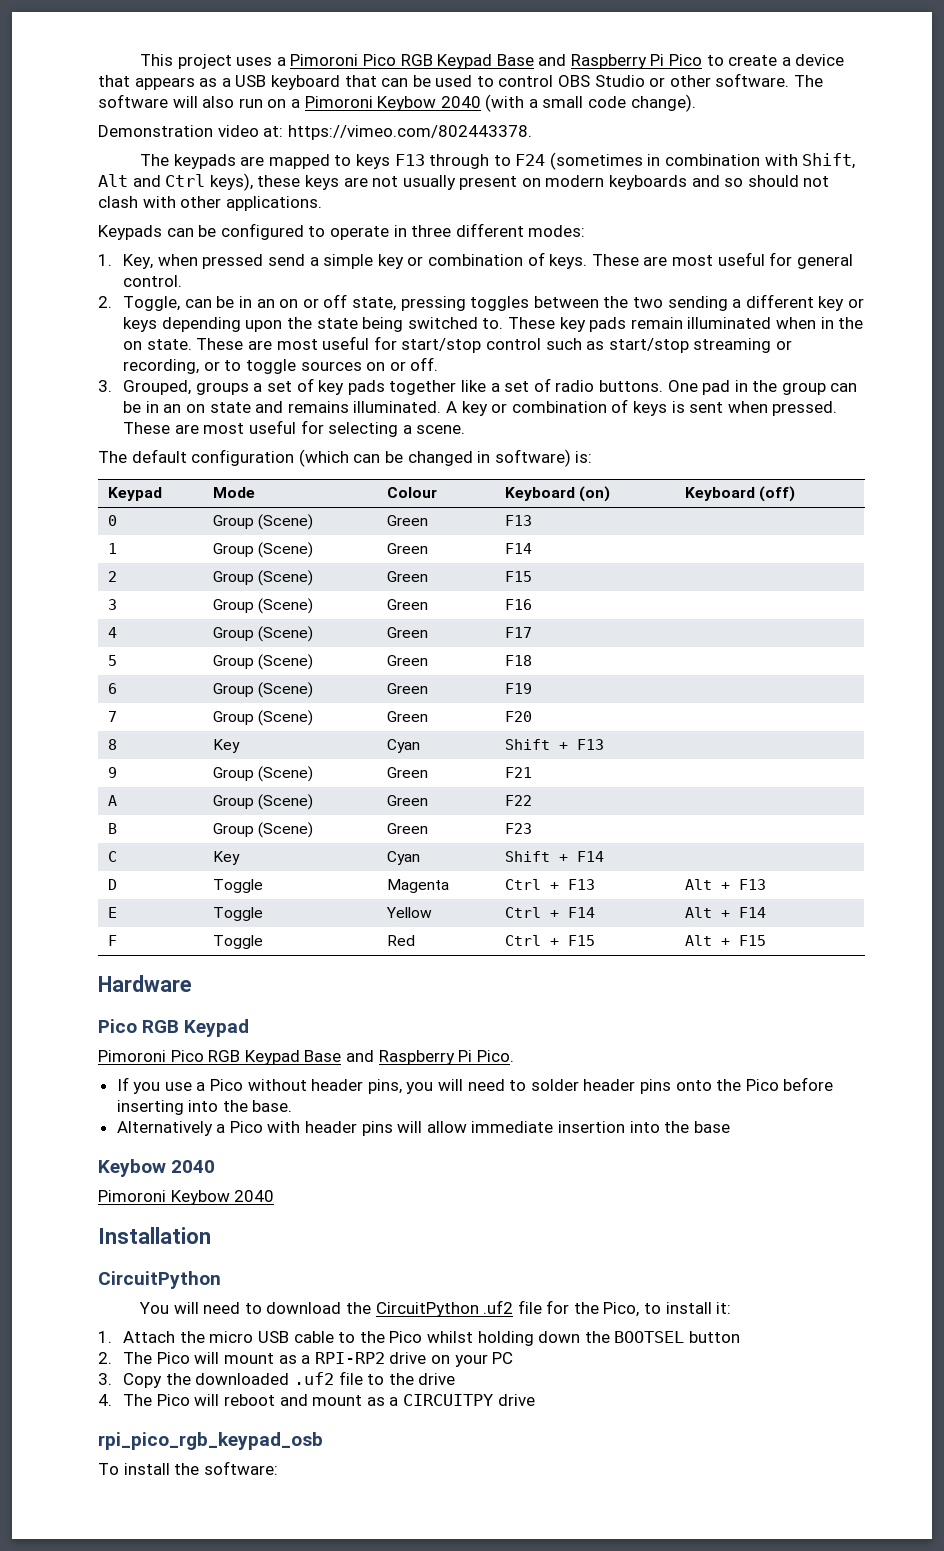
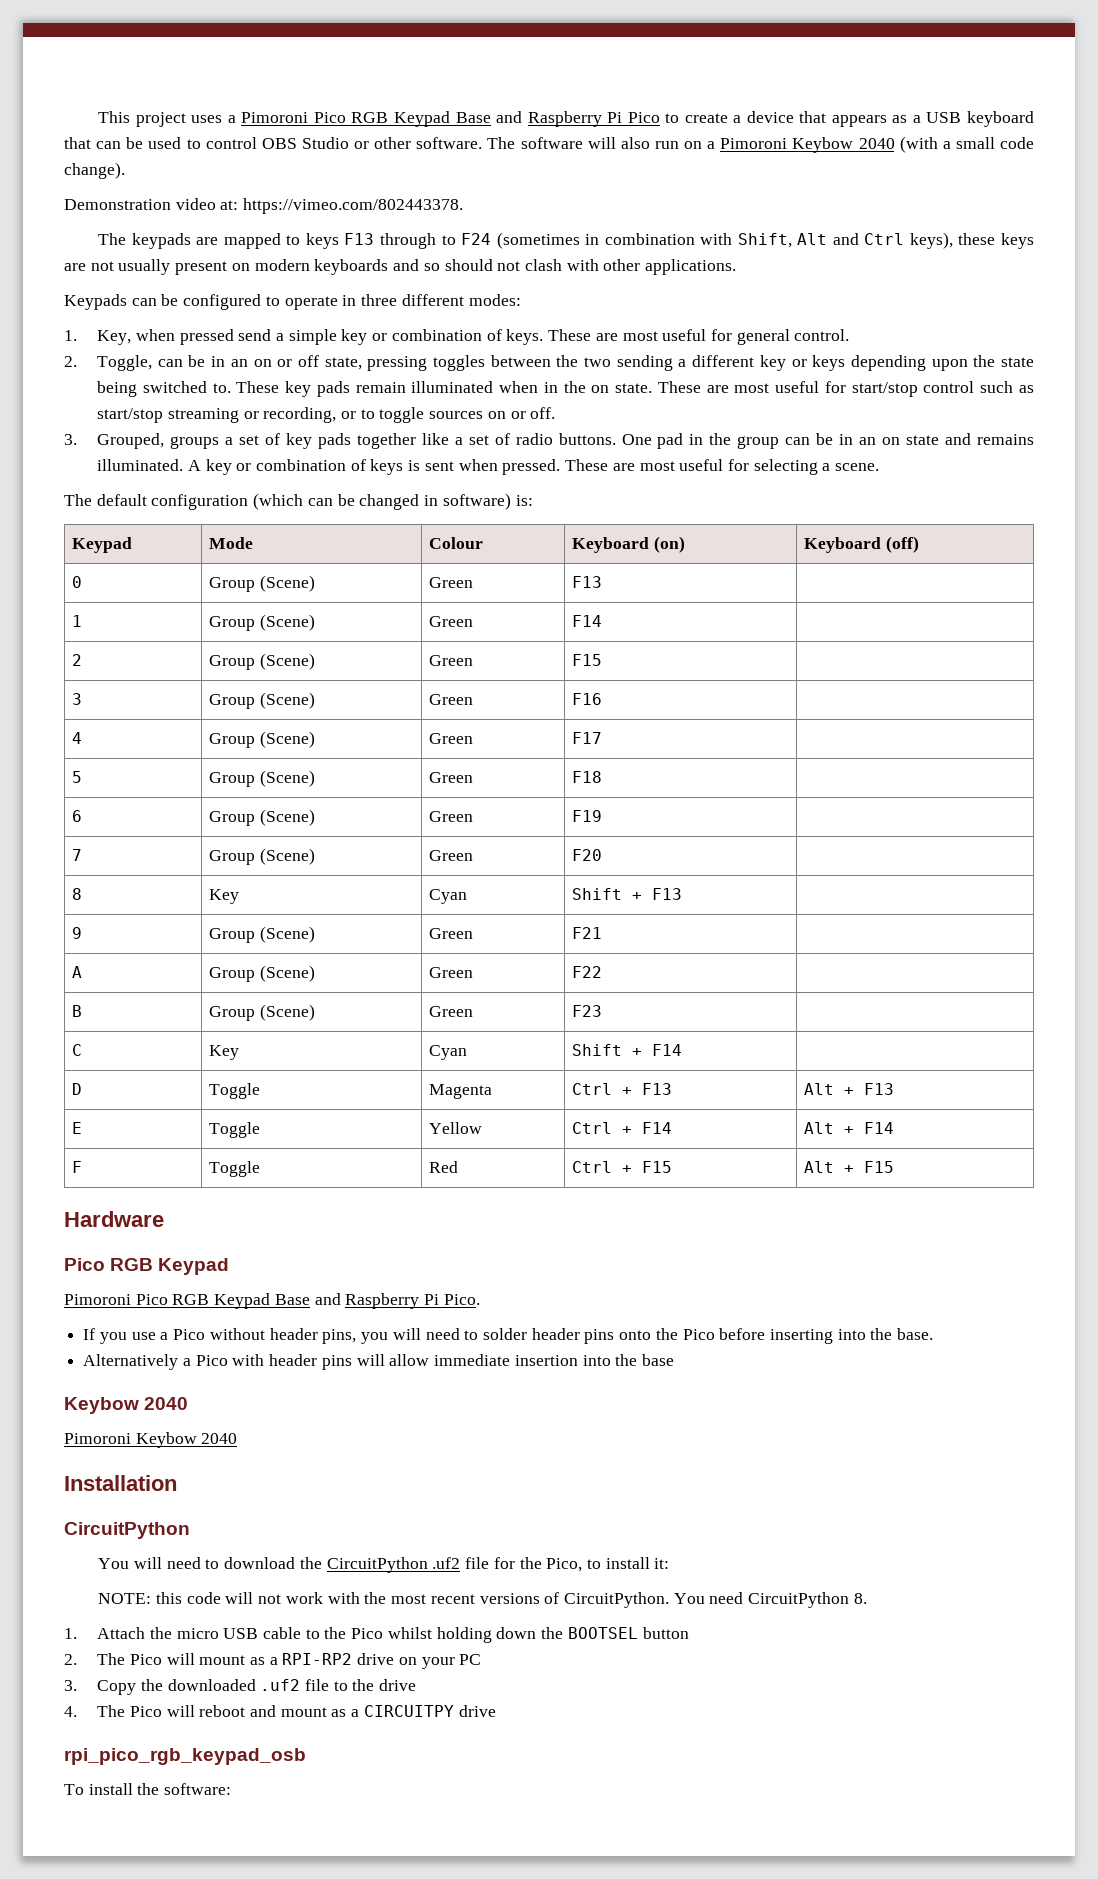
+ NOTE: this code will not work with the most recent versions of CircuitPython. You need CircuitPython 8.

